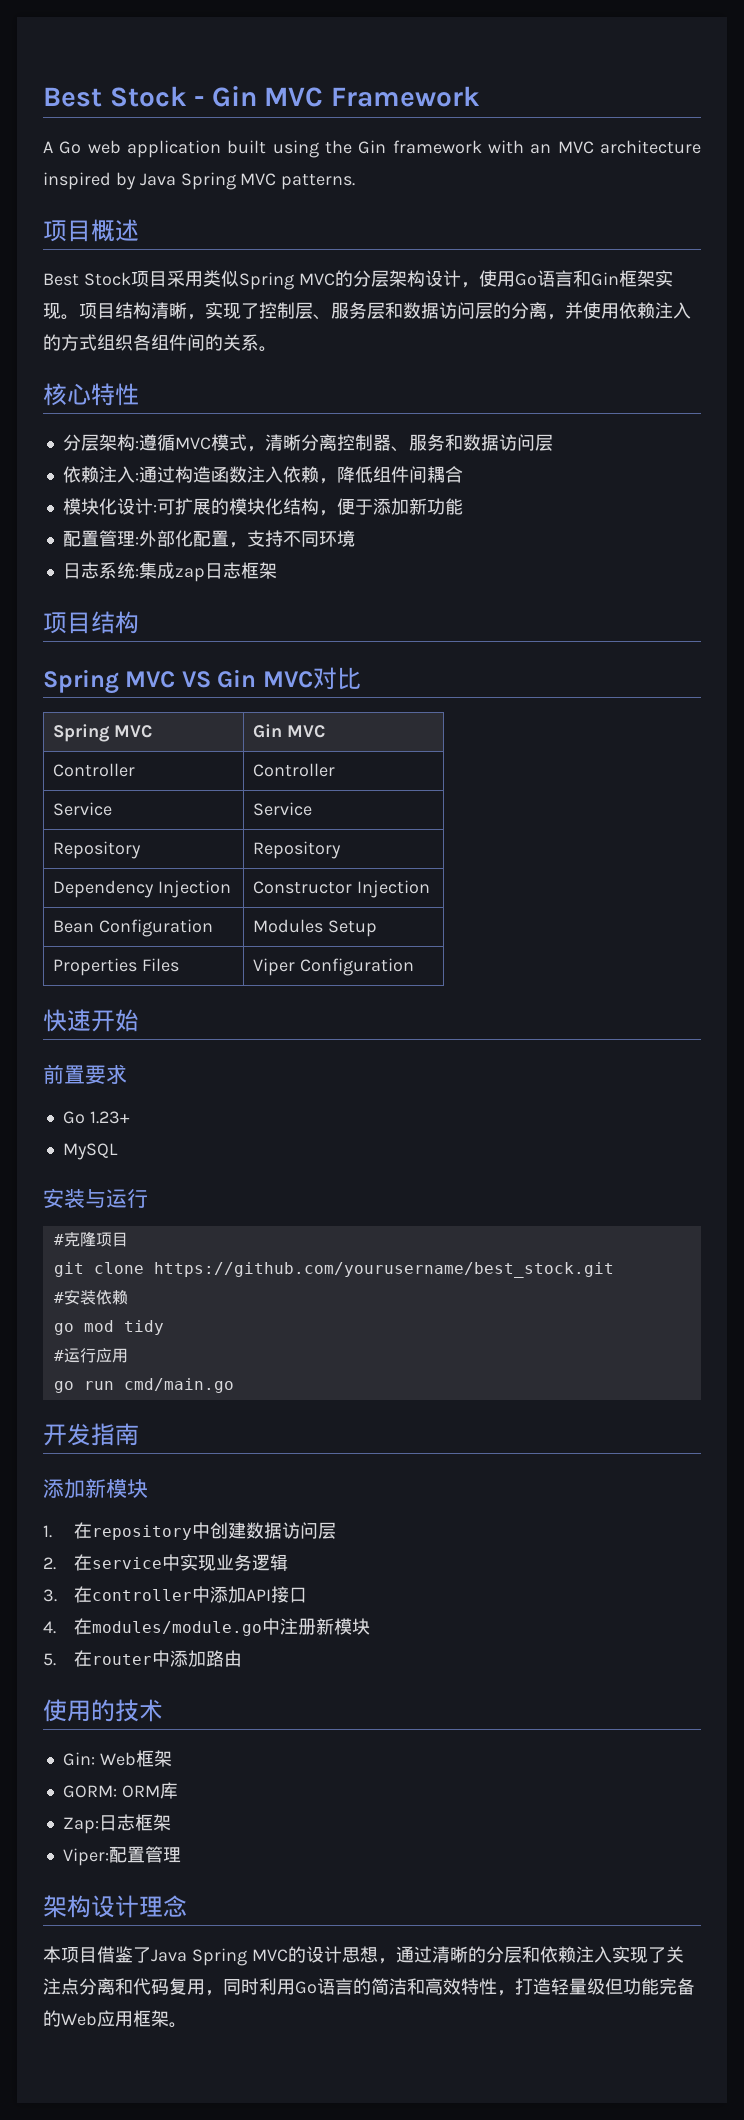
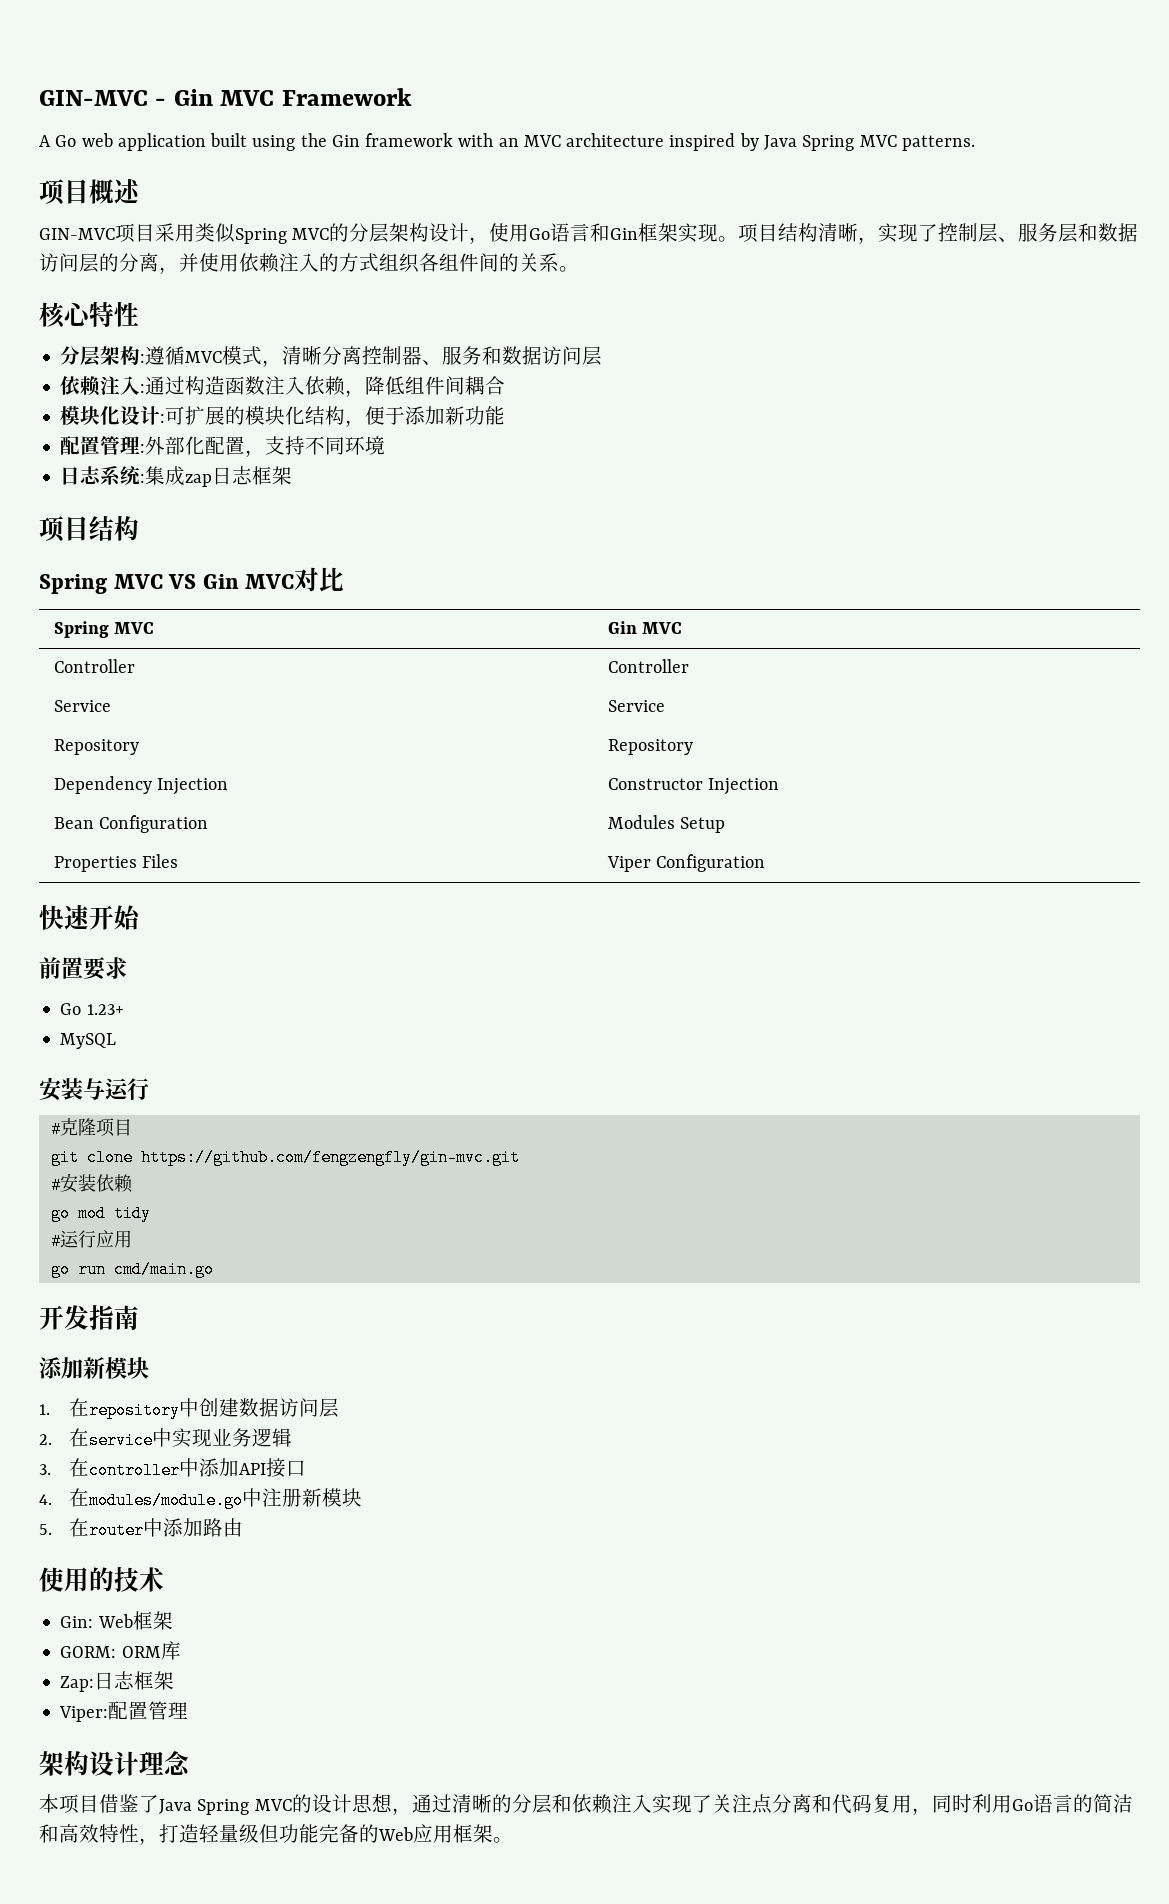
- Best Stock - Gin MVC Framework
+ GIN-MVC - Gin MVC Framework
- Best Stock项目采用类似Spring MVC的分层架构设计，使用Go语言和Gin框架实现。
+ GIN-MVC项目采用类似Spring MVC的分层架构设计，使用Go语言和Gin框架实现。
- git clone https://github.com/yourusername/best_stock.git
+ git clone https://github.com/fengzengfly/gin-mvc.git

